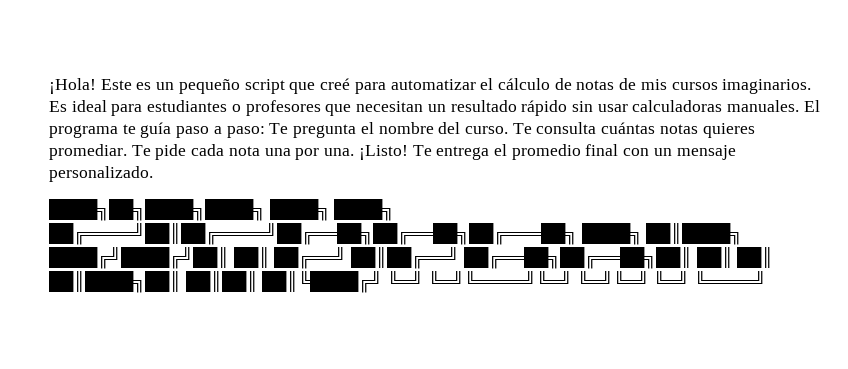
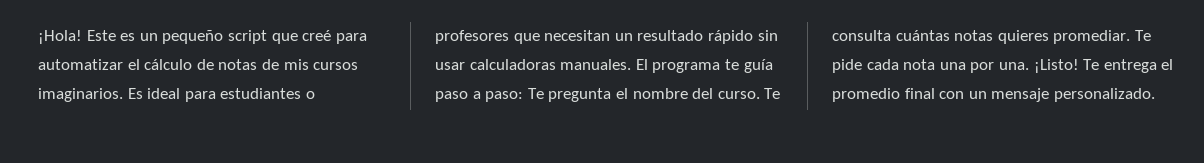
- ████╗██╗████╗████╗ ████╗ ████╗ ██╔════╝██║██╔════╝██╔══██╗██╔══██╗██╔═══██╗ ████╗ ██║████╗ ████╔╝████╔╝██║ ██║ ██╔══╝ ██║██╔══╝ ██╔══██╗██╔══██╗██║ ██║ ██║ ██║████╗██║ ██║██║ ██║╚████╔╝ ╚═╝ ╚═╝╚════╝╚═╝ ╚═╝╚═╝ ╚═╝ ╚════╝

